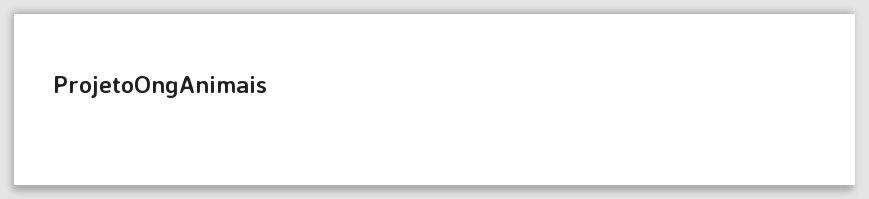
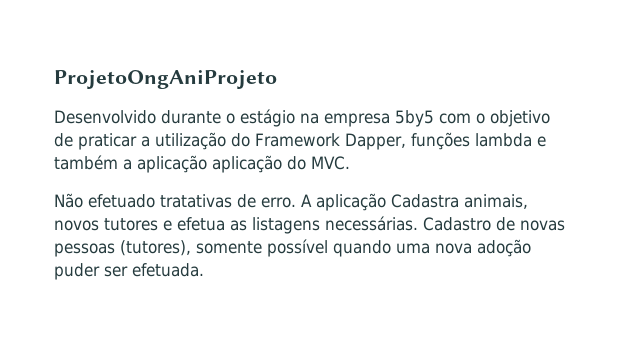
- ProjetoOngAnimais
+ ProjetoOngAniProjeto
+ Desenvolvido durante o estágio na empresa 5by5 com o objetivo de praticar a utilização do Framework Dapper, funções lambda e também a aplicação aplicação do MVC.
+ Não efetuado tratativas de erro. A aplicação Cadastra animais, novos tutores e efetua as listagens necessárias. Cadastro de novas pessoas (tutores), somente possível quando uma nova adoção puder ser efetuada.

